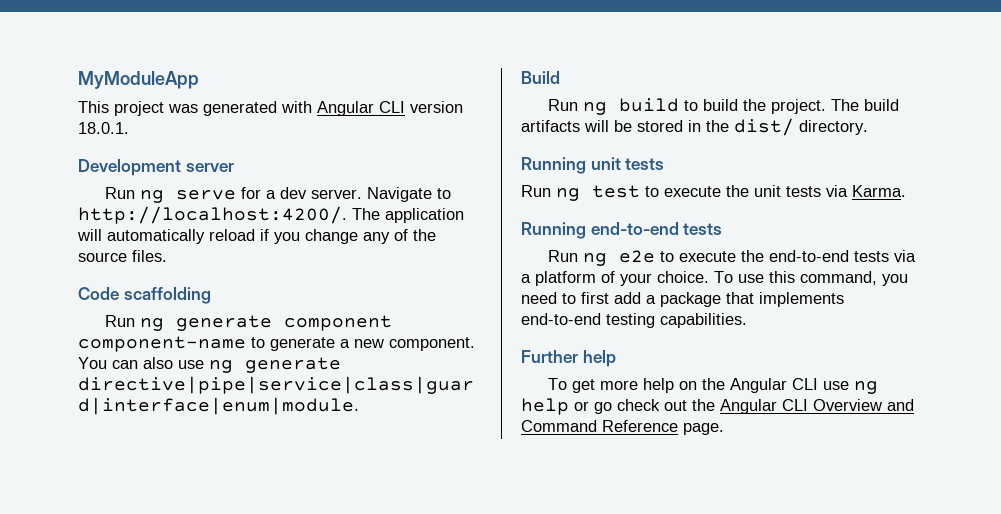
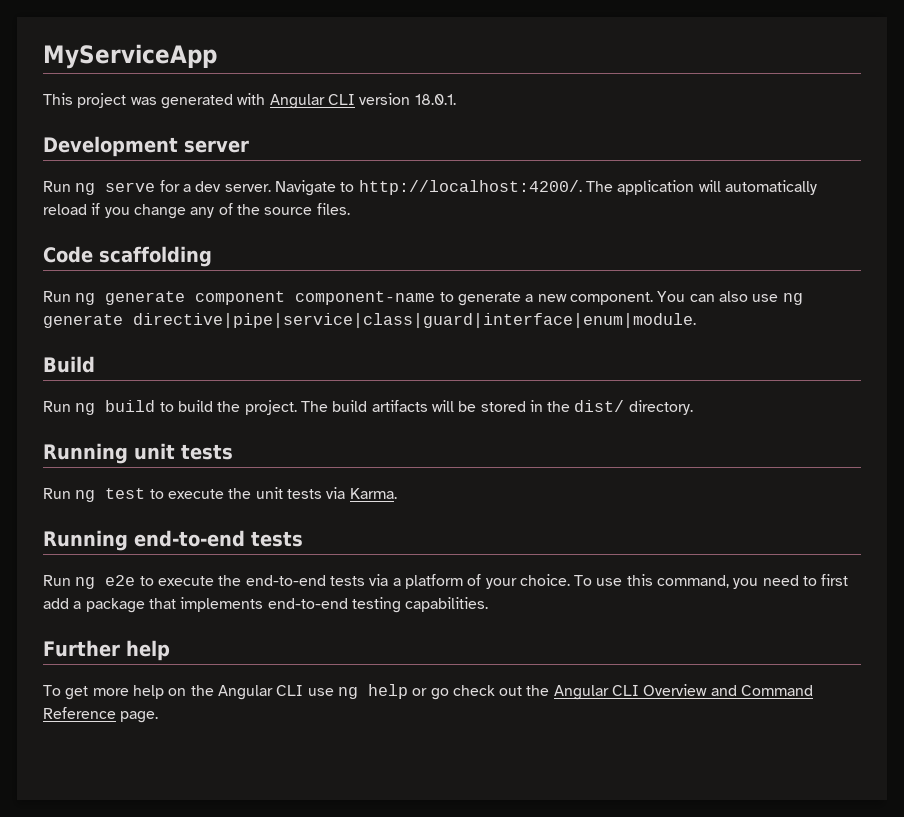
- MyModuleApp
+ MyServiceApp

